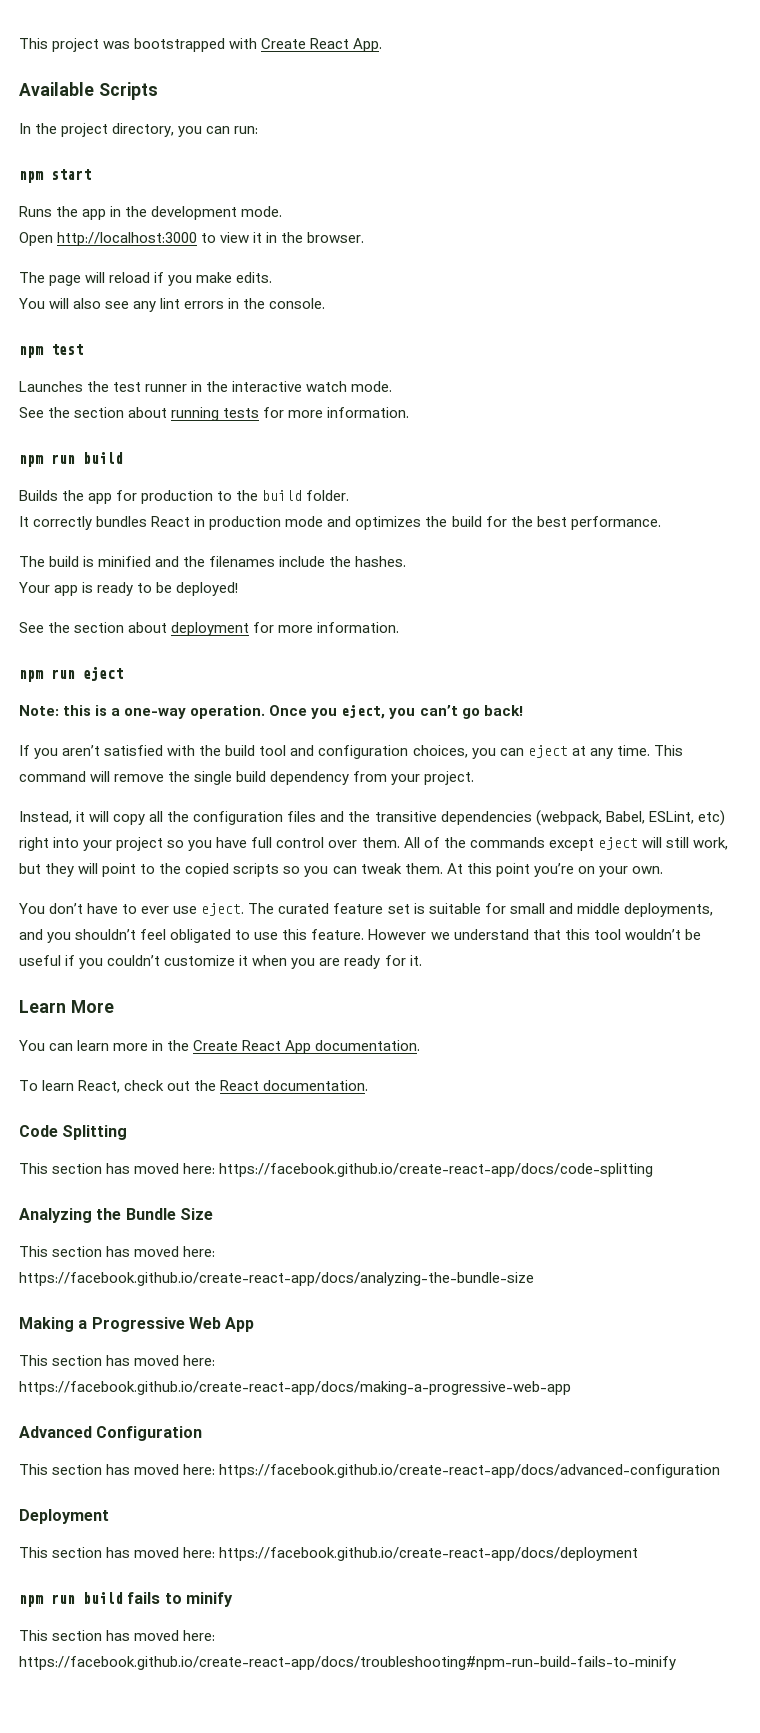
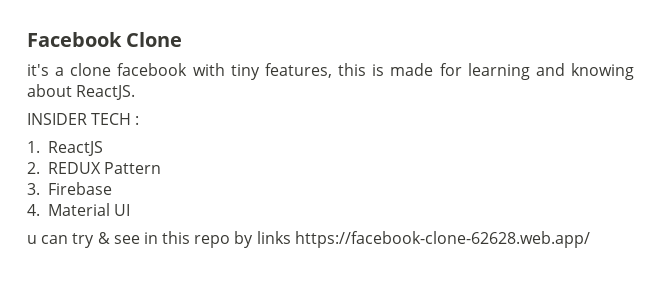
- This project was bootstrapped with Create React App.
- Available Scripts
- In the project directory, you can run:
- npm start
- Runs the app in the development mode.
- Open http://localhost:3000 to view it in the browser.
- The page will reload if you make edits.
- You will also see any lint errors in the console.
- npm test
- Launches the test runner in the interactive watch mode.
- See the section about running tests for more information.
- npm run build
- Builds the app for production to the build folder.
- It correctly bundles React in production mode and optimizes the build for the best performance.
- The build is minified and the filenames include the hashes.
- Your app is ready to be deployed!
- See the section about deployment for more information.
- npm run eject
- Note: this is a one-way operation. Once you eject, you can’t go back!
- If you aren’t satisfied with the build tool and configuration choices, you can eject at any time. This command will remove the single build dependency from your project.
- Instead, it will copy all the configuration files and the transitive dependencies (webpack, Babel, ESLint, etc) right into your project so you have full control over them. All of the commands except eject will still work, but they will point to the copied scripts so you can tweak them. At this point you’re on your own.
- You don’t have to ever use eject. The curated feature set is suitable for small and middle deployments, and you shouldn’t feel obligated to use this feature. However we understand that this tool wouldn’t be useful if you couldn’t customize it when you are ready for it.
- Learn More
- You can learn more in the Create React App documentation.
- To learn React, check out the React documentation.
- Code Splitting
- This section has moved here: https://facebook.github.io/create-react-app/docs/code-splitting
- Analyzing the Bundle Size
- This section has moved here: https://facebook.github.io/create-react-app/docs/analyzing-the-bundle-size
- Making a Progressive Web App
- This section has moved here: https://facebook.github.io/create-react-app/docs/making-a-progressive-web-app
- Advanced Configuration
- This section has moved here: https://facebook.github.io/create-react-app/docs/advanced-configuration
- Deployment
- This section has moved here: https://facebook.github.io/create-react-app/docs/deployment
- npm run build fails to minify
- This section has moved here: https://facebook.github.io/create-react-app/docs/troubleshooting#npm-run-build-fails-to-minify
+ Facebook Clone
+ it's a clone facebook with tiny features, this is made for learning and knowing about ReactJS.
+ INSIDER TECH :
+ 1. ReactJS
+ 2. REDUX Pattern
+ 3. Firebase
+ 4. Material UI
+ u can try & see in this repo by links https://facebook-clone-62628.web.app/

